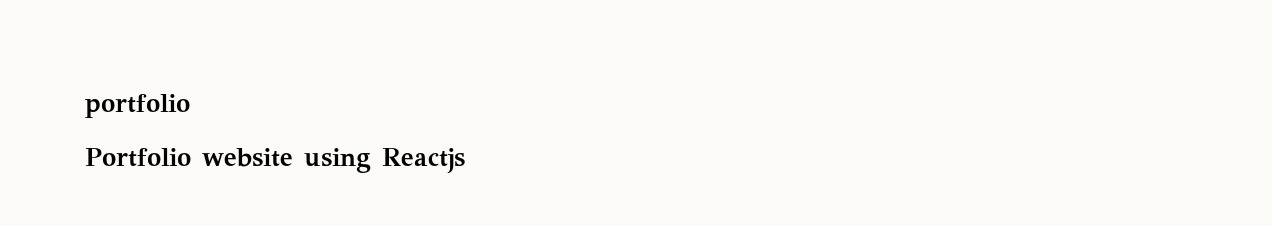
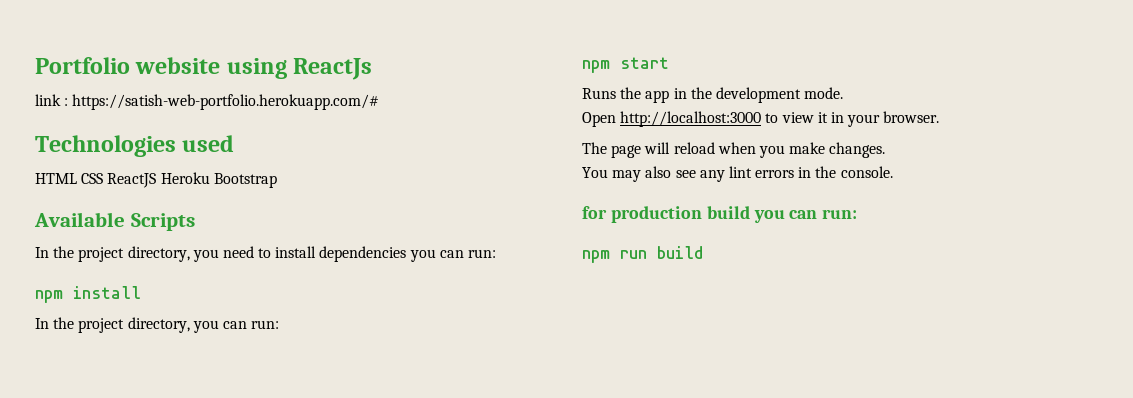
- portfolio
- Portfolio website using Reactjs
+ Portfolio website using ReactJs
+ link : https://satish-web-portfolio.herokuapp.com/#
+ Technologies used
+ HTML CSS ReactJS Heroku Bootstrap
+ Available Scripts
+ In the project directory, you need to install dependencies you can run:
+ npm install
+ In the project directory, you can run:
+ npm start
+ Runs the app in the development mode.
+ Open http://localhost:3000 to view it in your browser.
+ The page will reload when you make changes.
+ You may also see any lint errors in the console.
+ for production build you can run:
+ npm run build

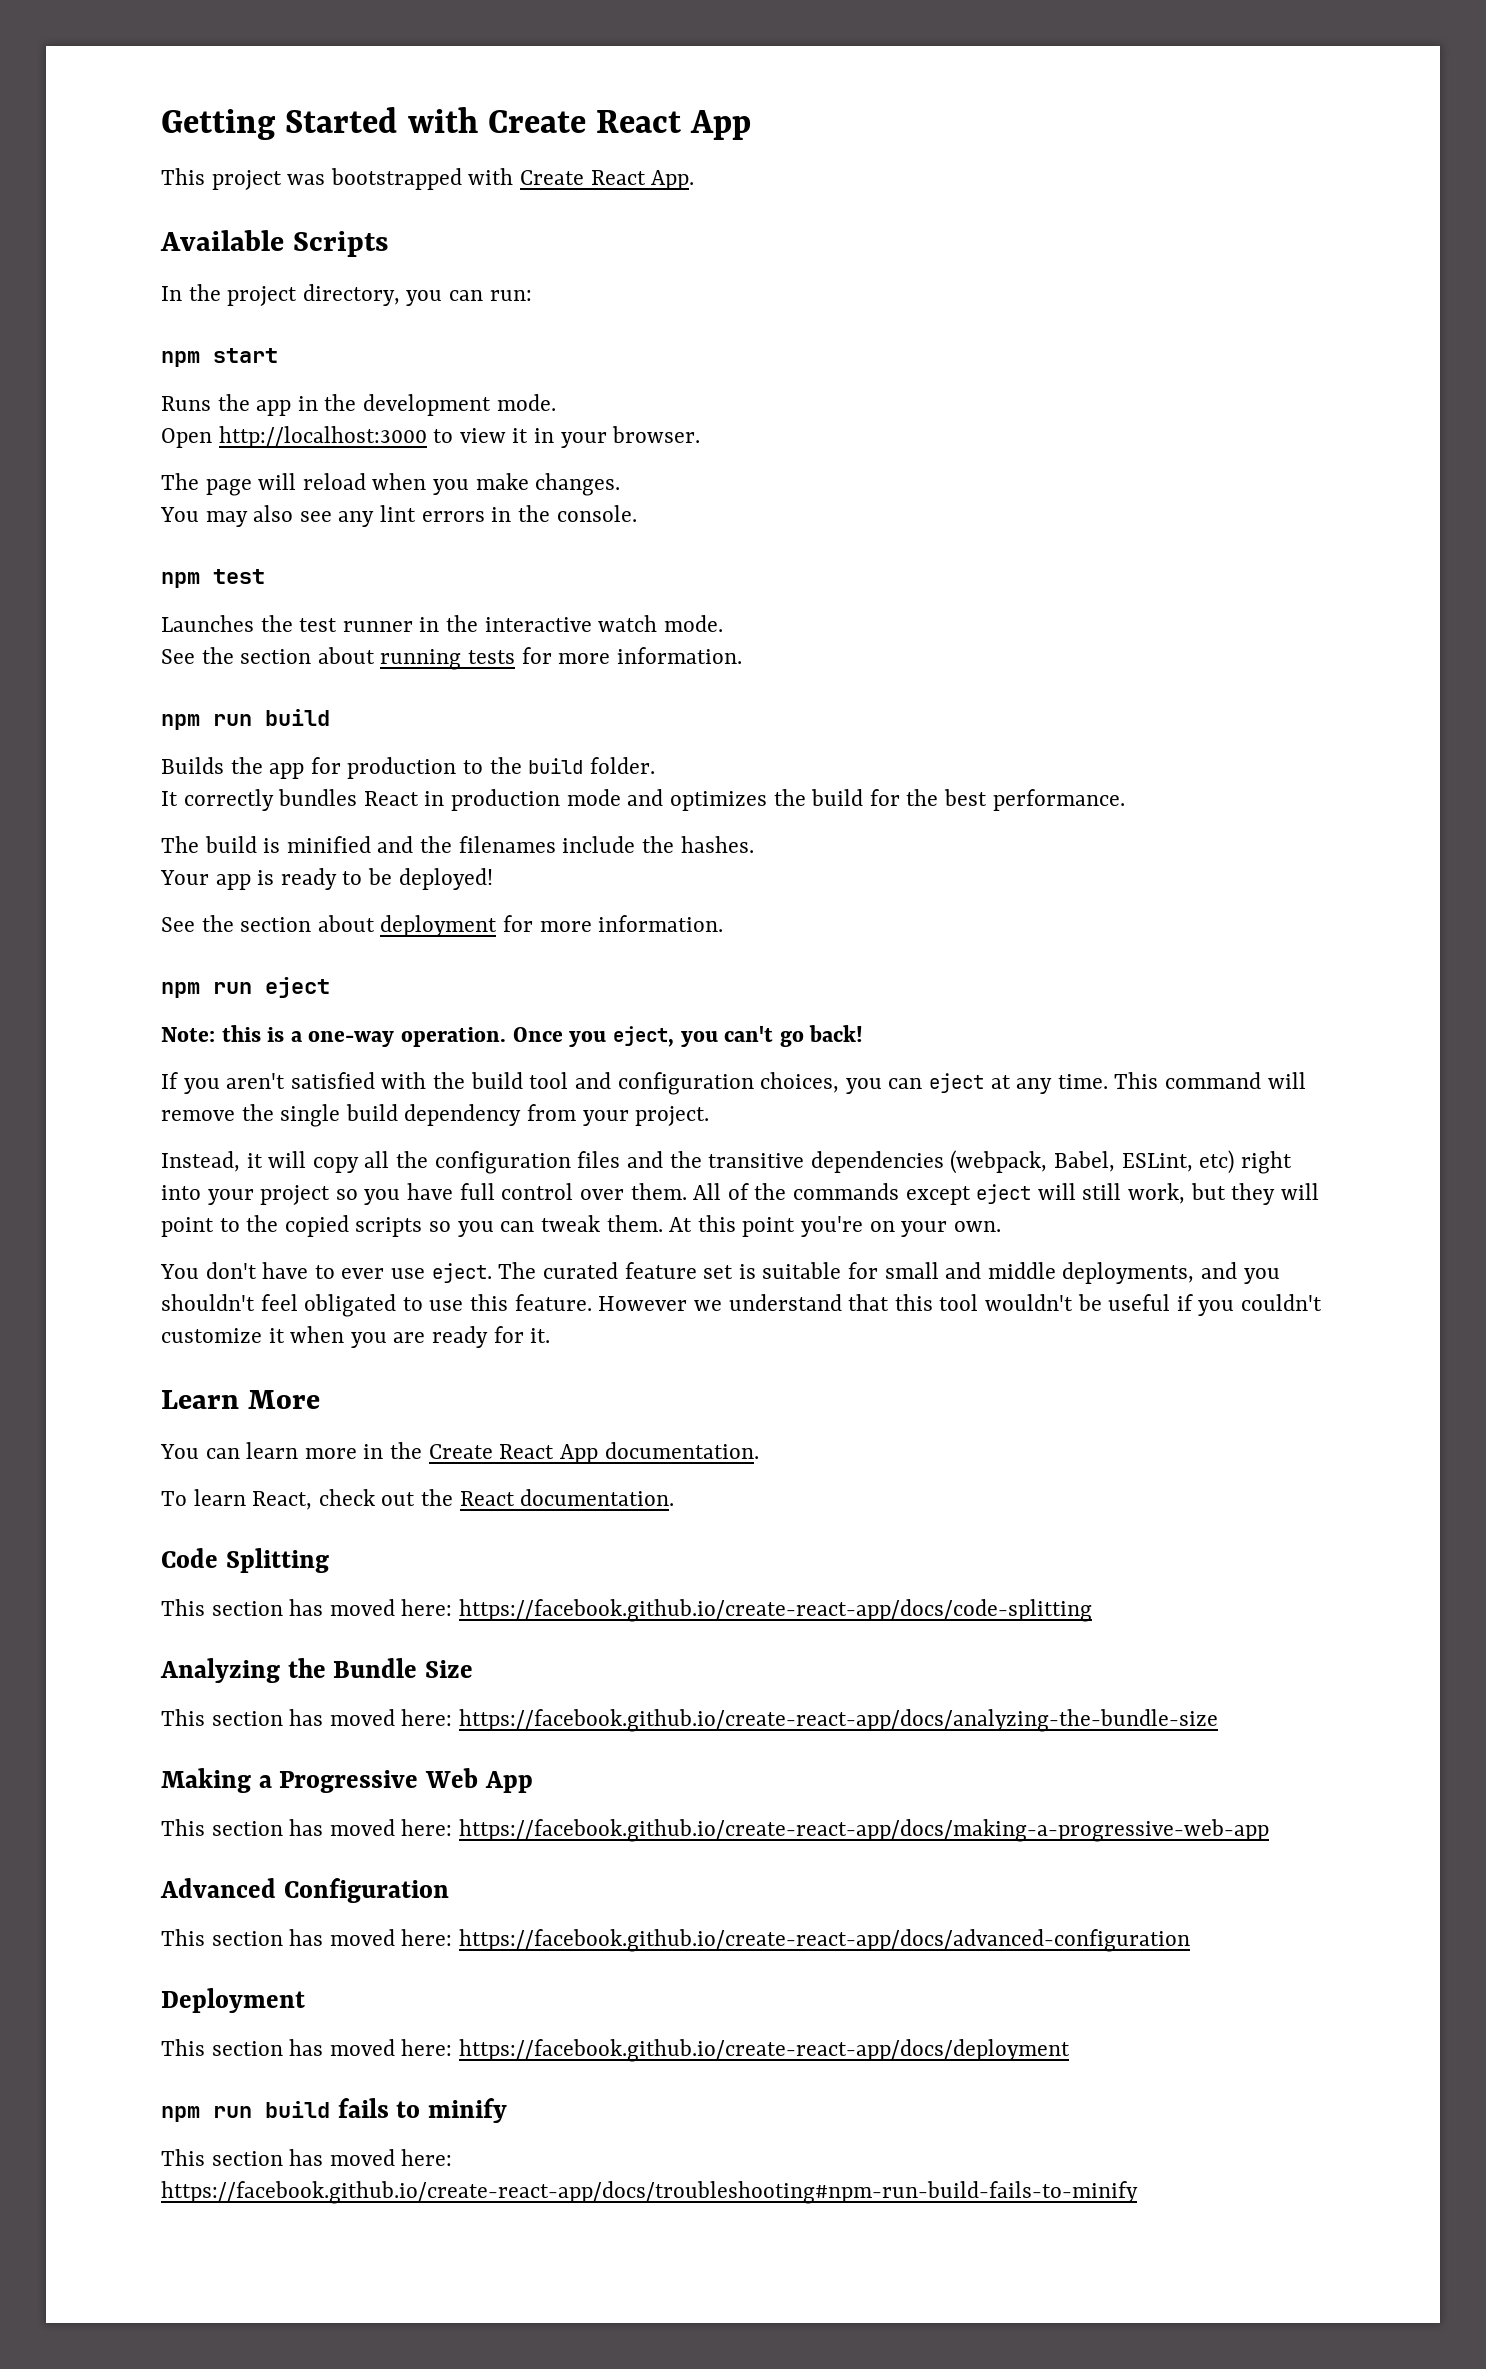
- Portfolio website using ReactJs
- link : https://satish-web-portfolio.herokuapp.com/#
- Technologies used
- HTML CSS ReactJS Heroku Bootstrap
+ Getting Started with Create React App
+ This project was bootstrapped with Create React App.
  Available Scripts
- In the project directory, you need to install dependencies you can run:
- npm install
- for production build you can run:
+ npm test
+ Launches the test runner in the interactive watch mode.
+ See the section about running tests for more information.
  npm run build
+ Builds the app for production to the build folder.
+ It correctly bundles React in production mode and optimizes the build for the best performance.
+ The build is minified and the filenames include the hashes.
+ Your app is ready to be deployed!
+ See the section about deployment for more information.
+ npm run eject
+ Note: this is a one-way operation. Once you eject, you can't go back!
+ If you aren't satisfied with the build tool and configuration choices, you can eject at any time. This command will remove the single build dependency from your project.
+ Instead, it will copy all the configuration files and the transitive dependencies (webpack, Babel, ESLint, etc) right into your project so you have full control over them. All of the commands except eject will still work, but they will point to the copied scripts so you can tweak them. At this point you're on your own.
+ You don't have to ever use eject. The curated feature set is suitable for small and middle deployments, and you shouldn't feel obligated to use this feature. However we understand that this tool wouldn't be useful if you couldn't customize it when you are ready for it.
+ Learn More
+ You can learn more in the Create React App documentation.
+ To learn React, check out the React documentation.
+ Code Splitting
+ This section has moved here: https://facebook.github.io/create-react-app/docs/code-splitting
+ Analyzing the Bundle Size
+ This section has moved here: https://facebook.github.io/create-react-app/docs/analyzing-the-bundle-size
+ Making a Progressive Web App
+ This section has moved here: https://facebook.github.io/create-react-app/docs/making-a-progressive-web-app
+ Advanced Configuration
+ This section has moved here: https://facebook.github.io/create-react-app/docs/advanced-configuration
+ Deployment
+ This section has moved here: https://facebook.github.io/create-react-app/docs/deployment
+ npm run build fails to minify
+ This section has moved here: https://facebook.github.io/create-react-app/docs/troubleshooting#npm-run-build-fails-to-minify

